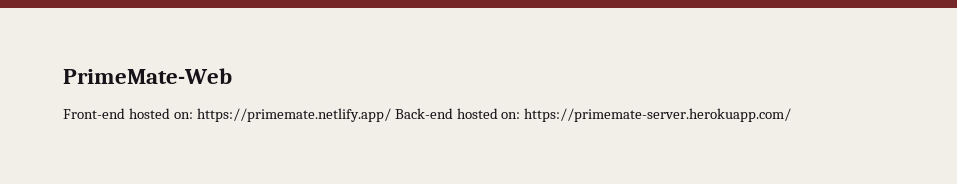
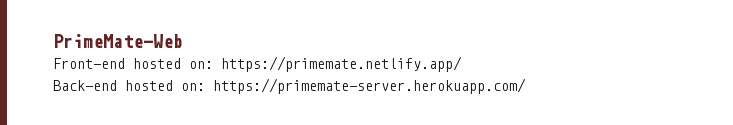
- Front-end hosted on: https://primemate.netlify.app/ Back-end hosted on: https://primemate-server.herokuapp.com/
+ Front-end hosted on: https://primemate.netlify.app/
+ Back-end hosted on: https://primemate-server.herokuapp.com/

